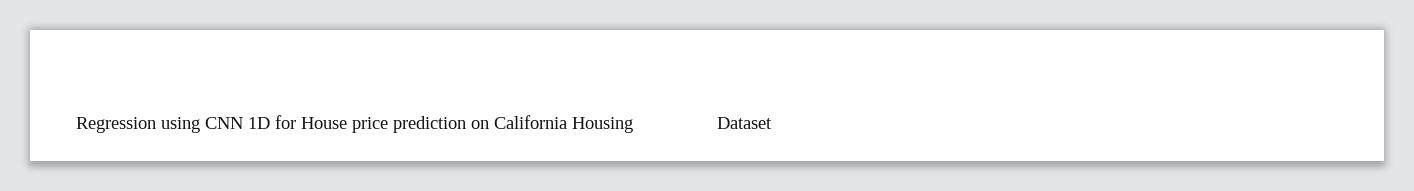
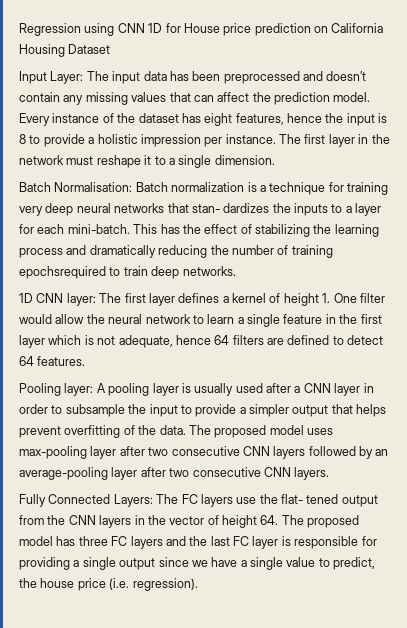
+ Input Layer: The input data has been preprocessed and doesn’t contain any missing values that can affect the prediction model. Every instance of the dataset has eight features, hence the input is 8 to provide a holistic impression per instance. The first layer in the network must reshape it to a single dimension.
+ Batch Normalisation: Batch normalization is a technique for training very deep neural networks that stan- dardizes the inputs to a layer for each mini-batch. This has the effect of stabilizing the learning process and dramatically reducing the number of training epochsrequired to train deep networks.
+ 1D CNN layer: The first layer defines a kernel of height 1. One filter would allow the neural network to learn a single feature in the first layer which is not adequate, hence 64 filters are defined to detect 64 features.
+ Pooling layer: A pooling layer is usually used after a CNN layer in order to subsample the input to provide a simpler output that helps prevent overfitting of the data. The proposed model uses max-pooling layer after two consecutive CNN layers followed by an average-pooling layer after two consecutive CNN layers.
+ Fully Connected Layers: The FC layers use the flat- tened output from the CNN layers in the vector of height 64. The proposed model has three FC layers and the last FC layer is responsible for providing a single output since we have a single value to predict, the house price (i.e. regression).

